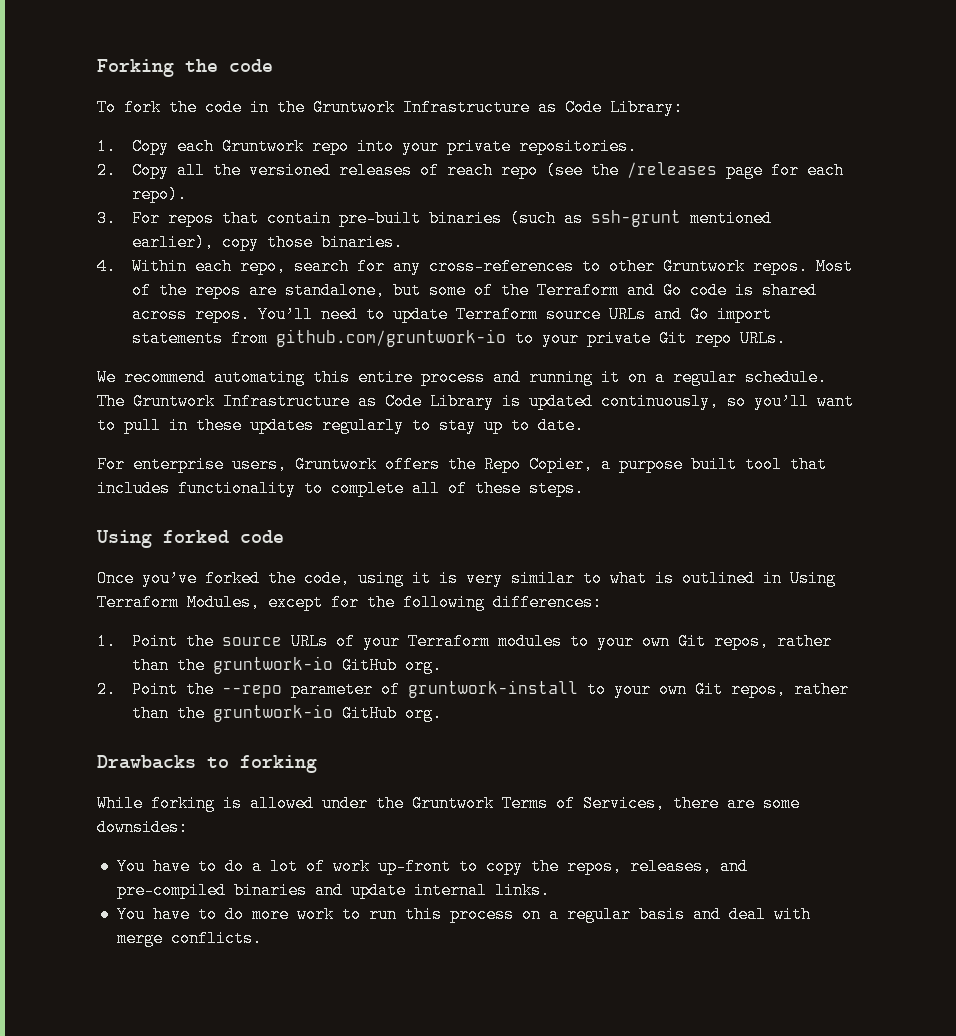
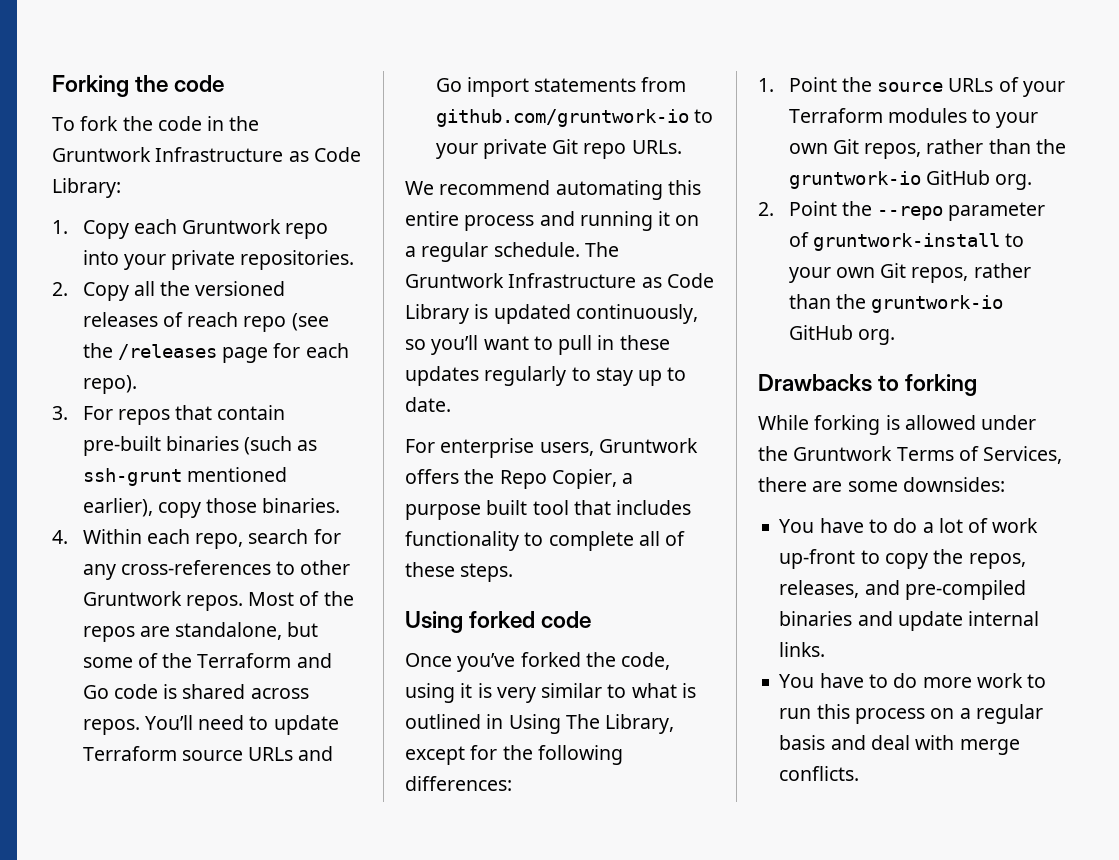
- Once you’ve forked the code, using it is very similar to what is outlined in Using Terraform Modules, except for the following differences:
+ Once you’ve forked the code, using it is very similar to what is outlined in Using The Library, except for the following differences:

